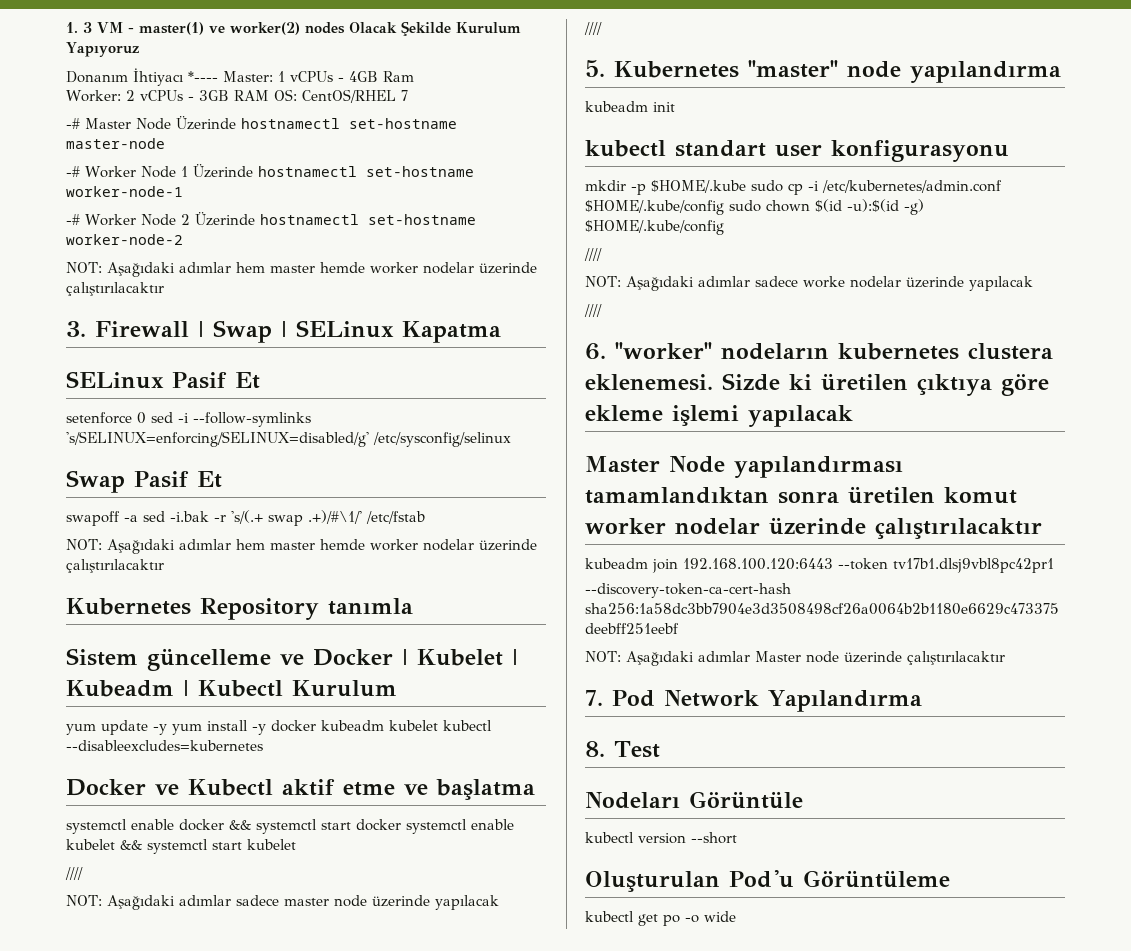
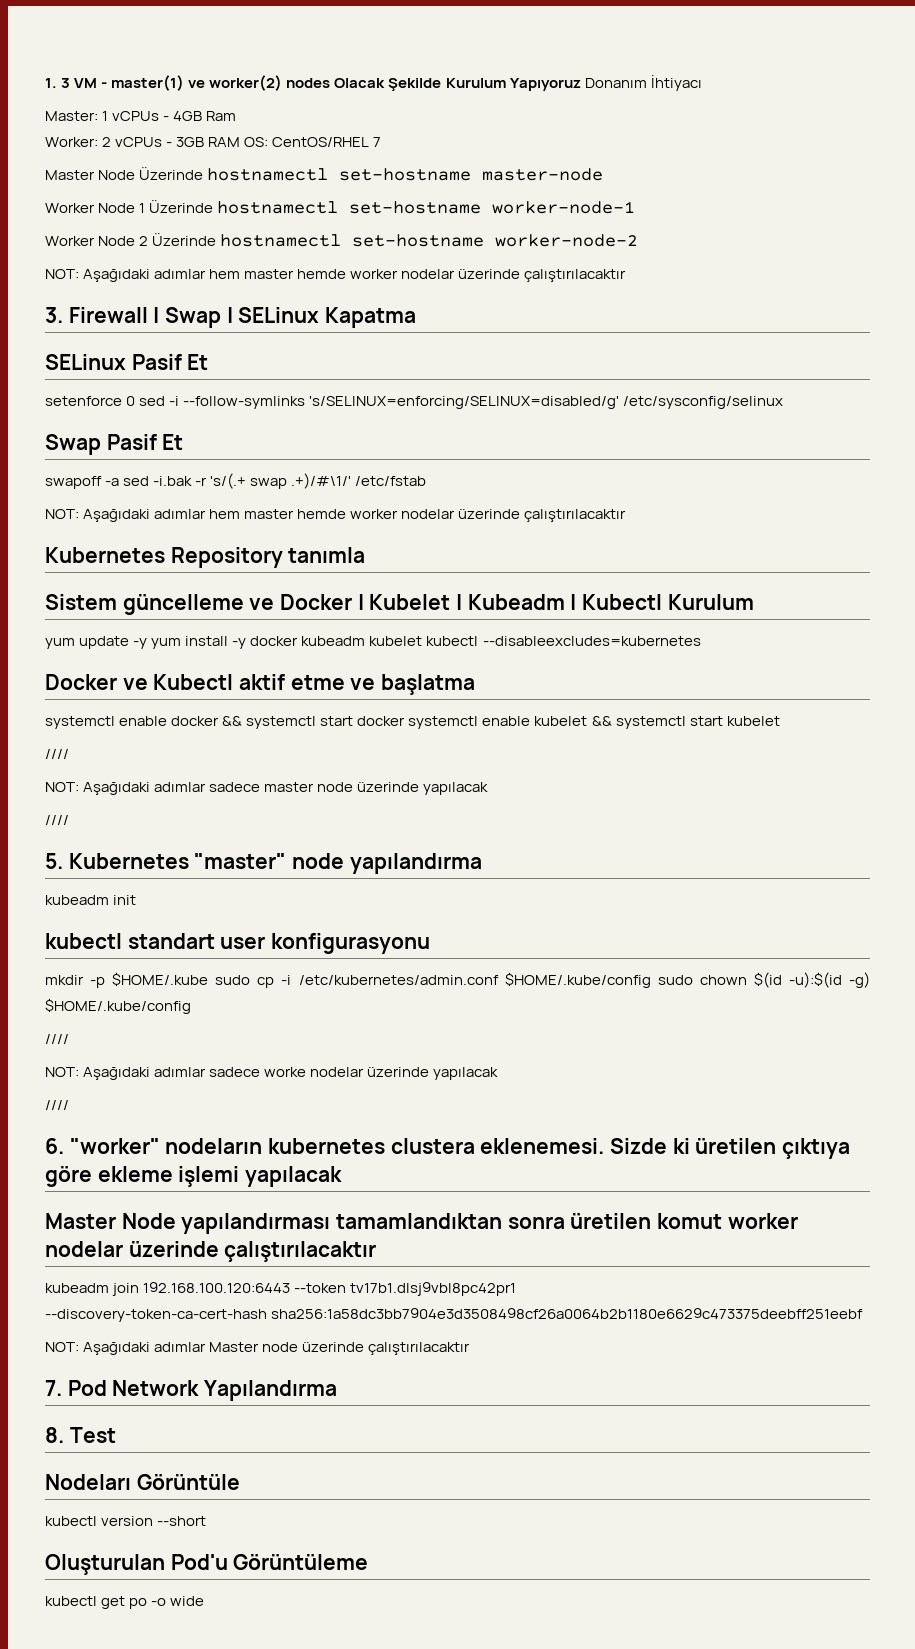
- 1. 3 VM - master(1) ve worker(2) nodes Olacak Şekilde Kurulum Yapıyoruz
- Donanım İhtiyacı *---- Master: 1 vCPUs - 4GB Ram
+ 1. 3 VM - master(1) ve worker(2) nodes Olacak Şekilde Kurulum Yapıyoruz Donanım İhtiyacı
+ Master: 1 vCPUs - 4GB Ram
- -# Master Node Üzerinde hostnamectl set-hostname master-node
+ Master Node Üzerinde hostnamectl set-hostname master-node
- -# Worker Node 1 Üzerinde hostnamectl set-hostname worker-node-1
+ Worker Node 1 Üzerinde hostnamectl set-hostname worker-node-1
- -# Worker Node 2 Üzerinde hostnamectl set-hostname worker-node-2
+ Worker Node 2 Üzerinde hostnamectl set-hostname worker-node-2

